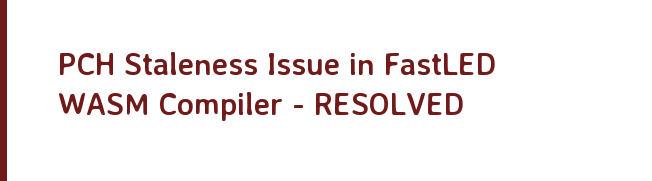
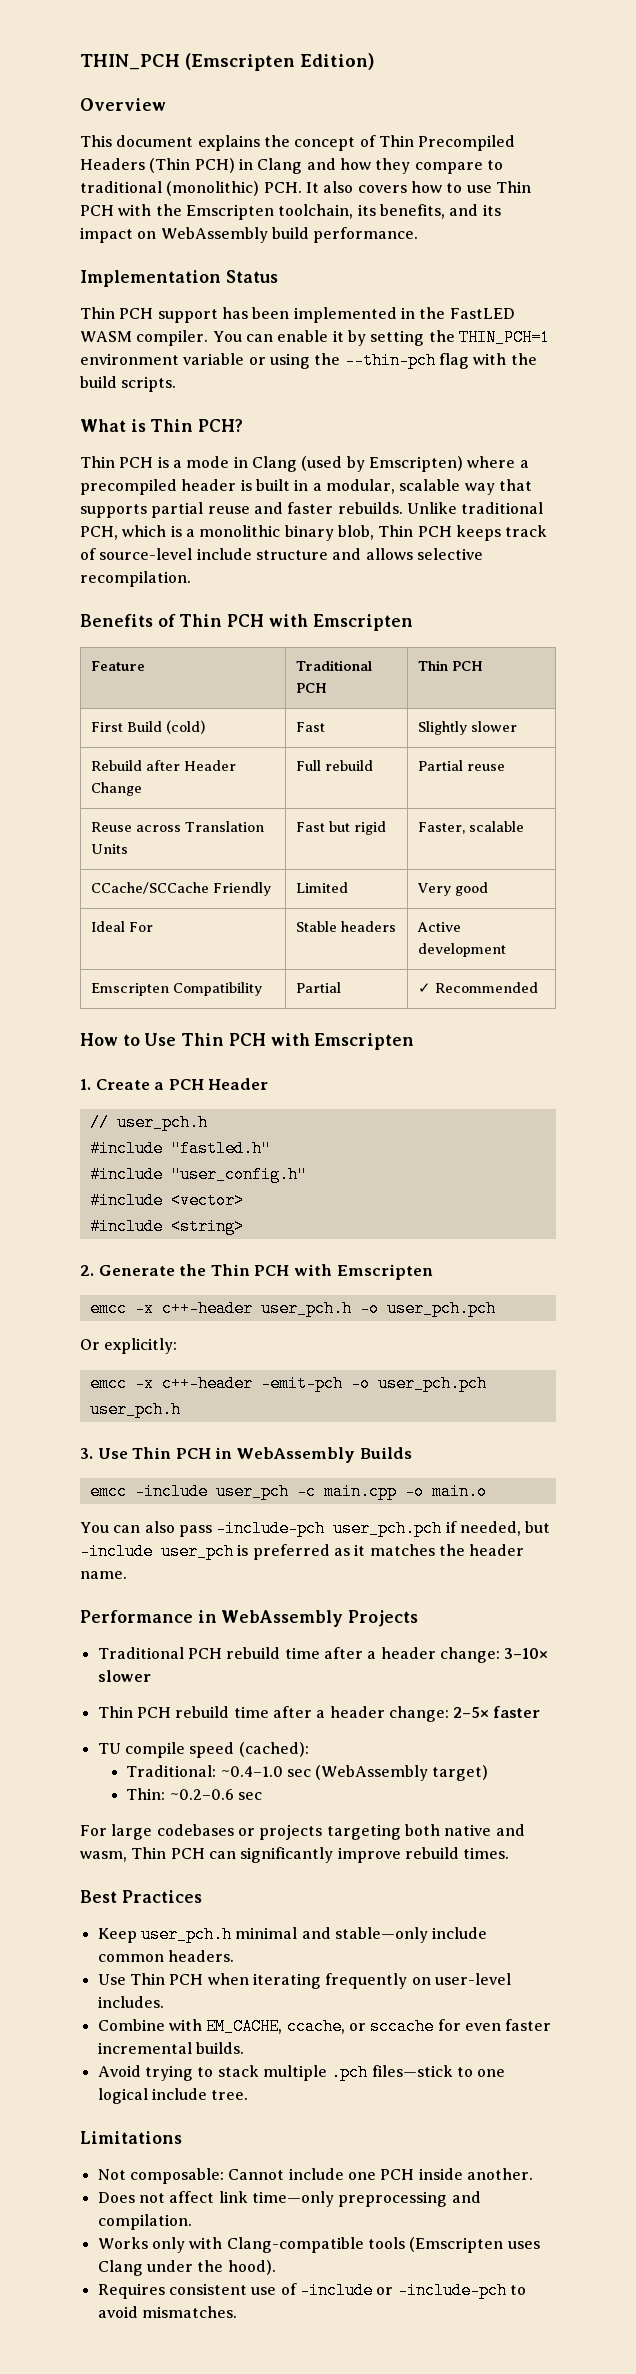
- PCH Staleness Issue in FastLED WASM Compiler - RESOLVED
+ THIN_PCH (Emscripten Edition)
+ Overview
+ This document explains the concept of Thin Precompiled Headers (Thin PCH) in Clang and how they compare to traditional (monolithic) PCH. It also covers how to use Thin PCH with the Emscripten toolchain, its benefits, and its impact on WebAssembly build performance.
+ Implementation Status
+ Thin PCH support has been implemented in the FastLED WASM compiler. You can enable it by setting the THIN_PCH=1 environment variable or using the --thin-pch flag with the build scripts.
+ What is Thin PCH?
+ Thin PCH is a mode in Clang (used by Emscripten) where a precompiled header is built in a modular, scalable way that supports partial reuse and faster rebuilds. Unlike traditional PCH, which is a monolithic binary blob, Thin PCH keeps track of source-level include structure and allows selective recompilation.
+ Benefits of Thin PCH with Emscripten
+ Feature | Traditional PCH | Thin PCH
+ First Build (cold) | Fast | Slightly slower
+ Rebuild after Header Change | Full rebuild | Partial reuse
+ Reuse across Translation Units | Fast but rigid | Faster, scalable
+ CCache/SCCache Friendly | Limited | Very good
+ Ideal For | Stable headers | Active development
+ Emscripten Compatibility | Partial | ✓ Recommended
+ How to Use Thin PCH with Emscripten
+ 1. Create a PCH Header
+ // user_pch.h
+ #include "fastled.h"
+ #include "user_config.h"
+ #include <vector>
+ #include <string>
+ 2. Generate the Thin PCH with Emscripten
+ emcc -x c++-header user_pch.h -o user_pch.pch
+ Or explicitly:
+ emcc -x c++-header -emit-pch -o user_pch.pch user_pch.h
+ 3. Use Thin PCH in WebAssembly Builds
+ emcc -include user_pch -c main.cpp -o main.o
+ You can also pass -include-pch user_pch.pch if needed, but -include user_pch is preferred as it matches the header name.
+ Performance in WebAssembly Projects
+ Traditional PCH rebuild time after a header change: 3–10× slower
+ Thin PCH rebuild time after a header change: 2–5× faster
+ TU compile speed (cached):
+ Traditional: ~0.4–1.0 sec (WebAssembly target)
+ Thin: ~0.2–0.6 sec
+ For large codebases or projects targeting both native and wasm, Thin PCH can significantly improve rebuild times.
+ Best Practices
+ Keep user_pch.h minimal and stable—only include common headers.
+ Use Thin PCH when iterating frequently on user-level includes.
+ Combine with EM_CACHE, ccache, or sccache for even faster incremental builds.
+ Avoid trying to stack multiple .pch files—stick to one logical include tree.
+ Limitations
+ Not composable: Cannot include one PCH inside another.
+ Does not affect link time—only preprocessing and compilation.
+ Works only with Clang-compatible tools (Emscripten uses Clang under the hood).
+ Requires consistent use of -include or -include-pch to avoid mismatches.

